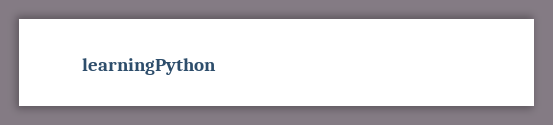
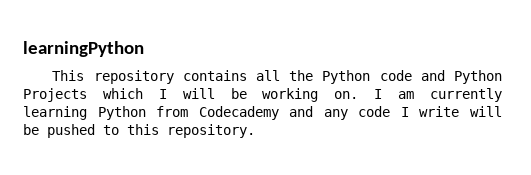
+ This repository contains all the Python code and Python Projects which I will be working on. I am currently learning Python from Codecademy and any code I write will be pushed to this repository.

